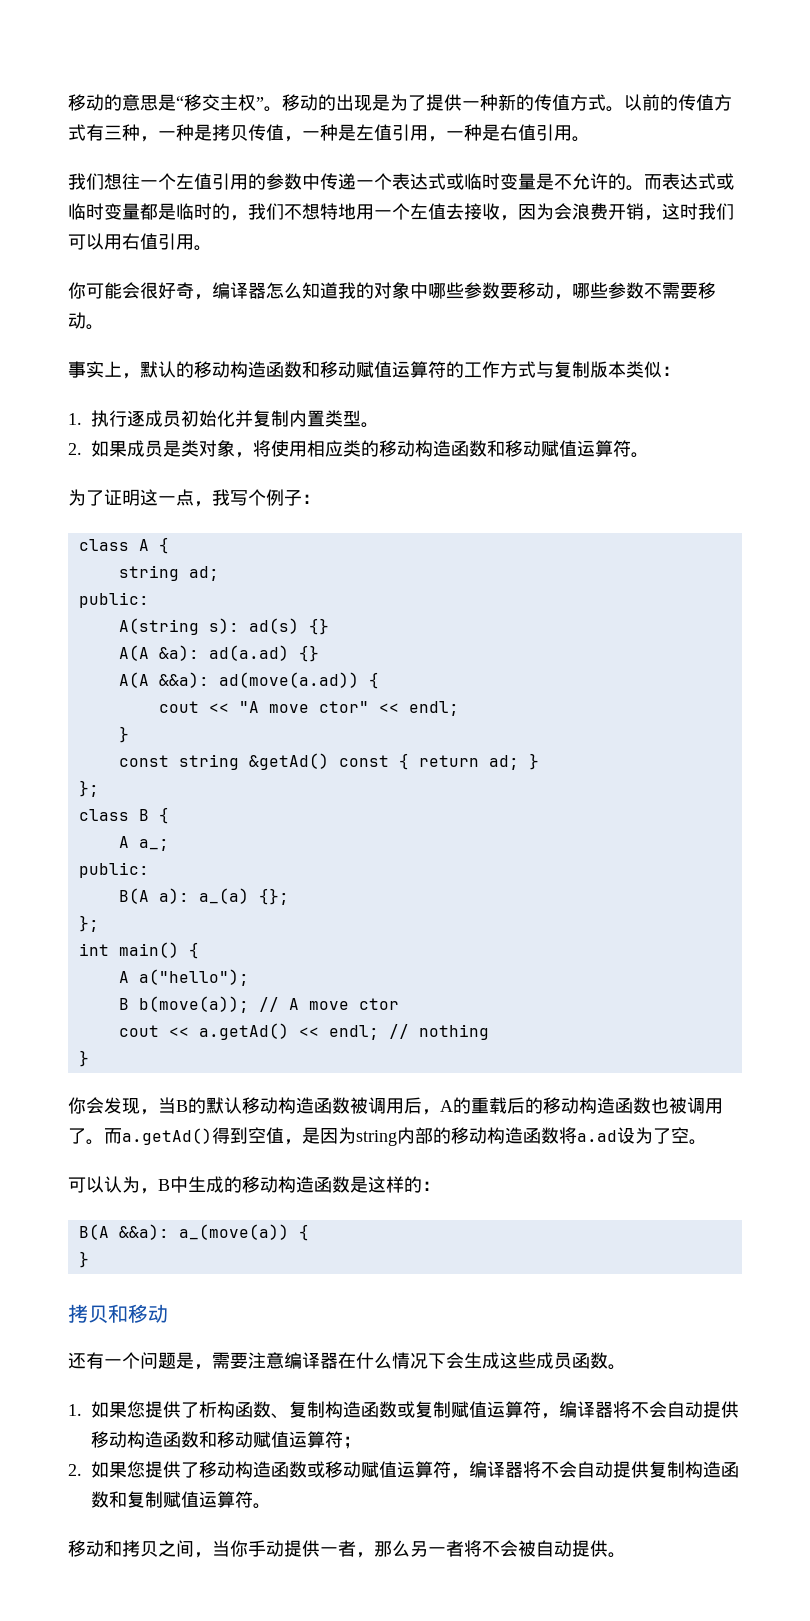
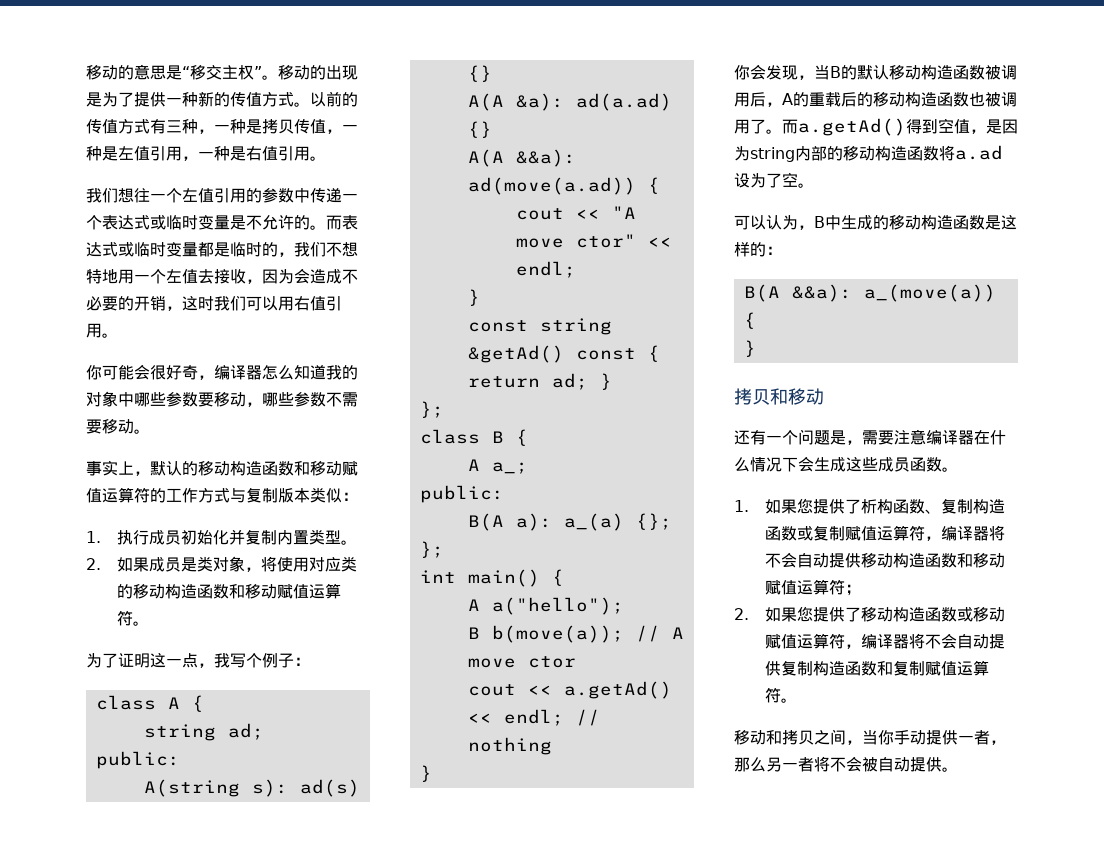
- 而表达式或临时变量都是临时的，我们不想特地用一个左值去接收，因为会浪费开销，这时我们可以用右值引用。
+ 而表达式或临时变量都是临时的，我们不想特地用一个左值去接收，因为会造成不必要的开销，这时我们可以用右值引用。
- 1.执行逐成员初始化并复制内置类型。
+ 1.执行成员初始化并复制内置类型。
- 2.如果成员是类对象，将使用相应类的移动构造函数和移动赋值运算符。
+ 2.如果成员是类对象，将使用对应类的移动构造函数和移动赋值运算符。

